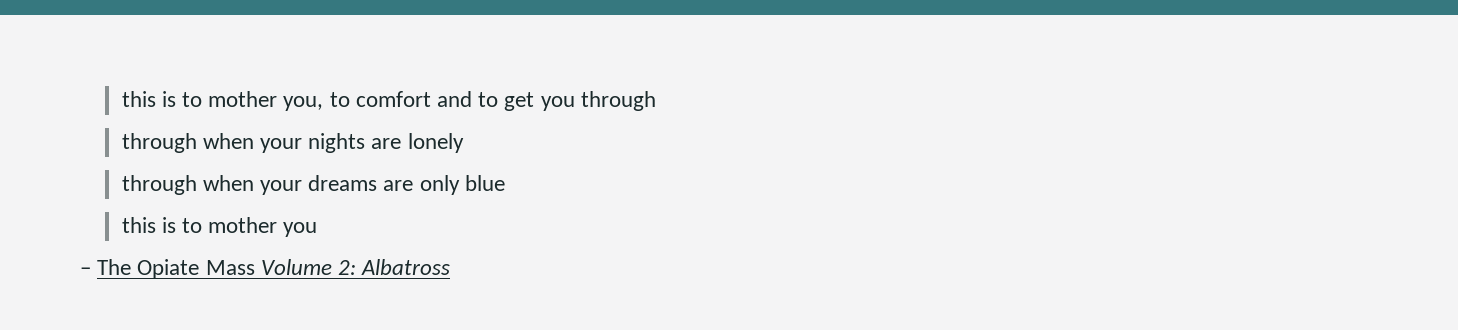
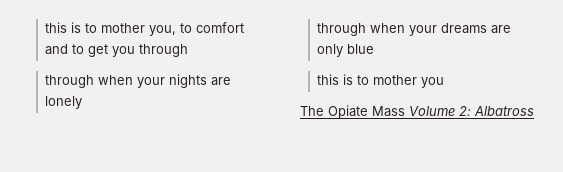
- – The Opiate Mass Volume 2: Albatross
+ The Opiate Mass Volume 2: Albatross

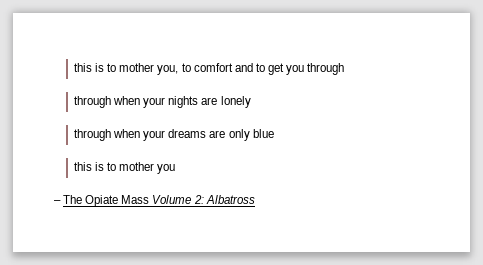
- The Opiate Mass Volume 2: Albatross
+ – The Opiate Mass Volume 2: Albatross

